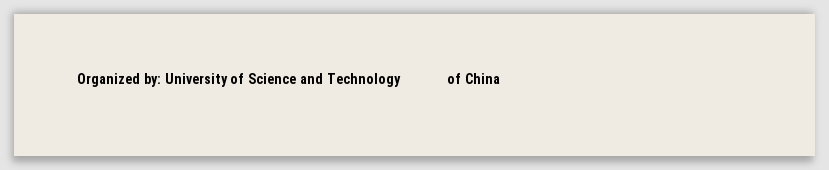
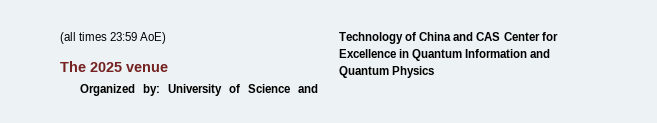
+ (all times 23:59 AoE)
+ The 2025 venue
- Organized by: University of Science and Technology of China
+ Organized by: University of Science and Technology of China and CAS Center for Excellence in Quantum Information and Quantum Physics

